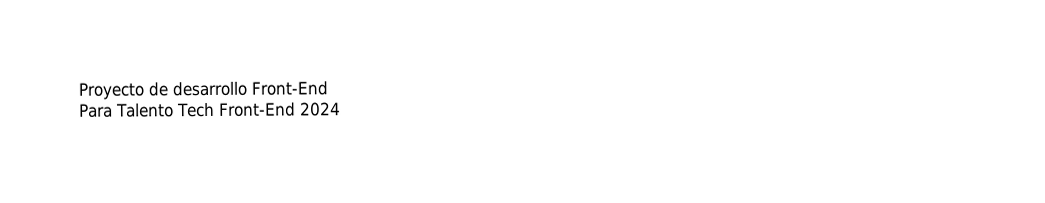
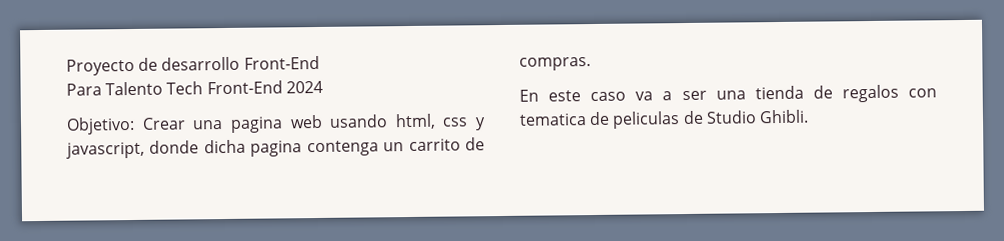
+ Objetivo: Crear una pagina web usando html, css y javascript, donde dicha pagina contenga un carrito de compras.
+ En este caso va a ser una tienda de regalos con tematica de peliculas de Studio Ghibli.

